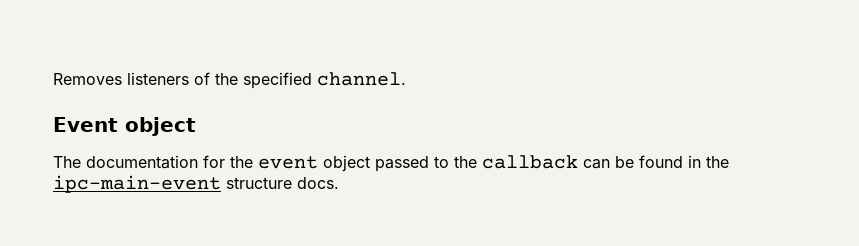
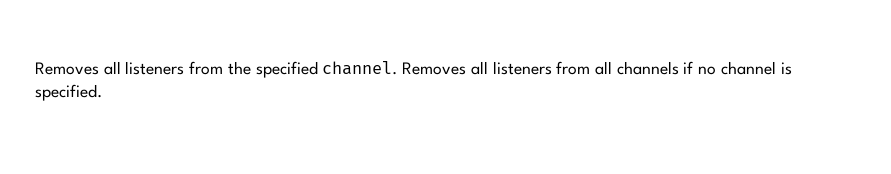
- Removes listeners of the specified channel.
- Event object
- The documentation for the event object passed to the callback can be found in the ipc-main-event structure docs.
+ Removes all listeners from the specified channel. Removes all listeners from all channels if no channel is specified.

